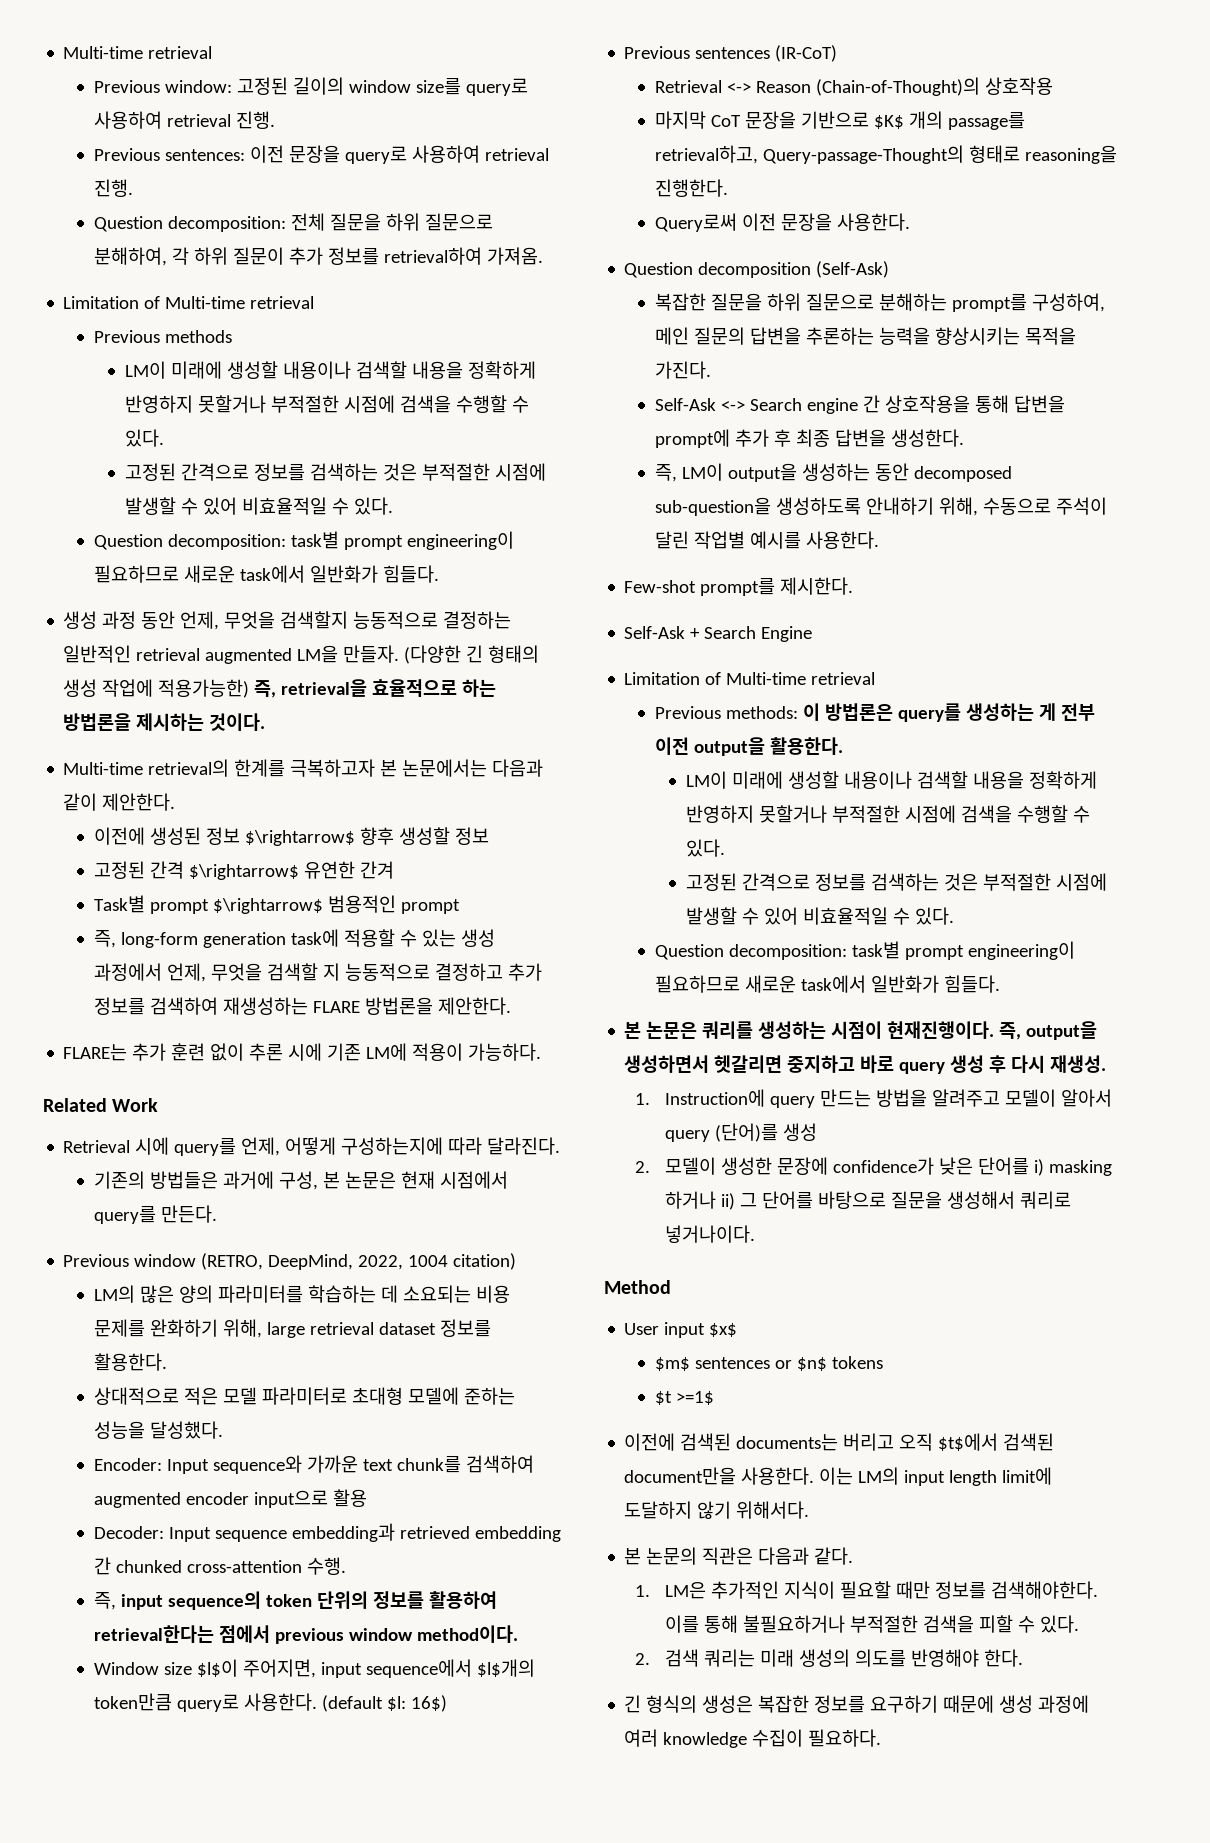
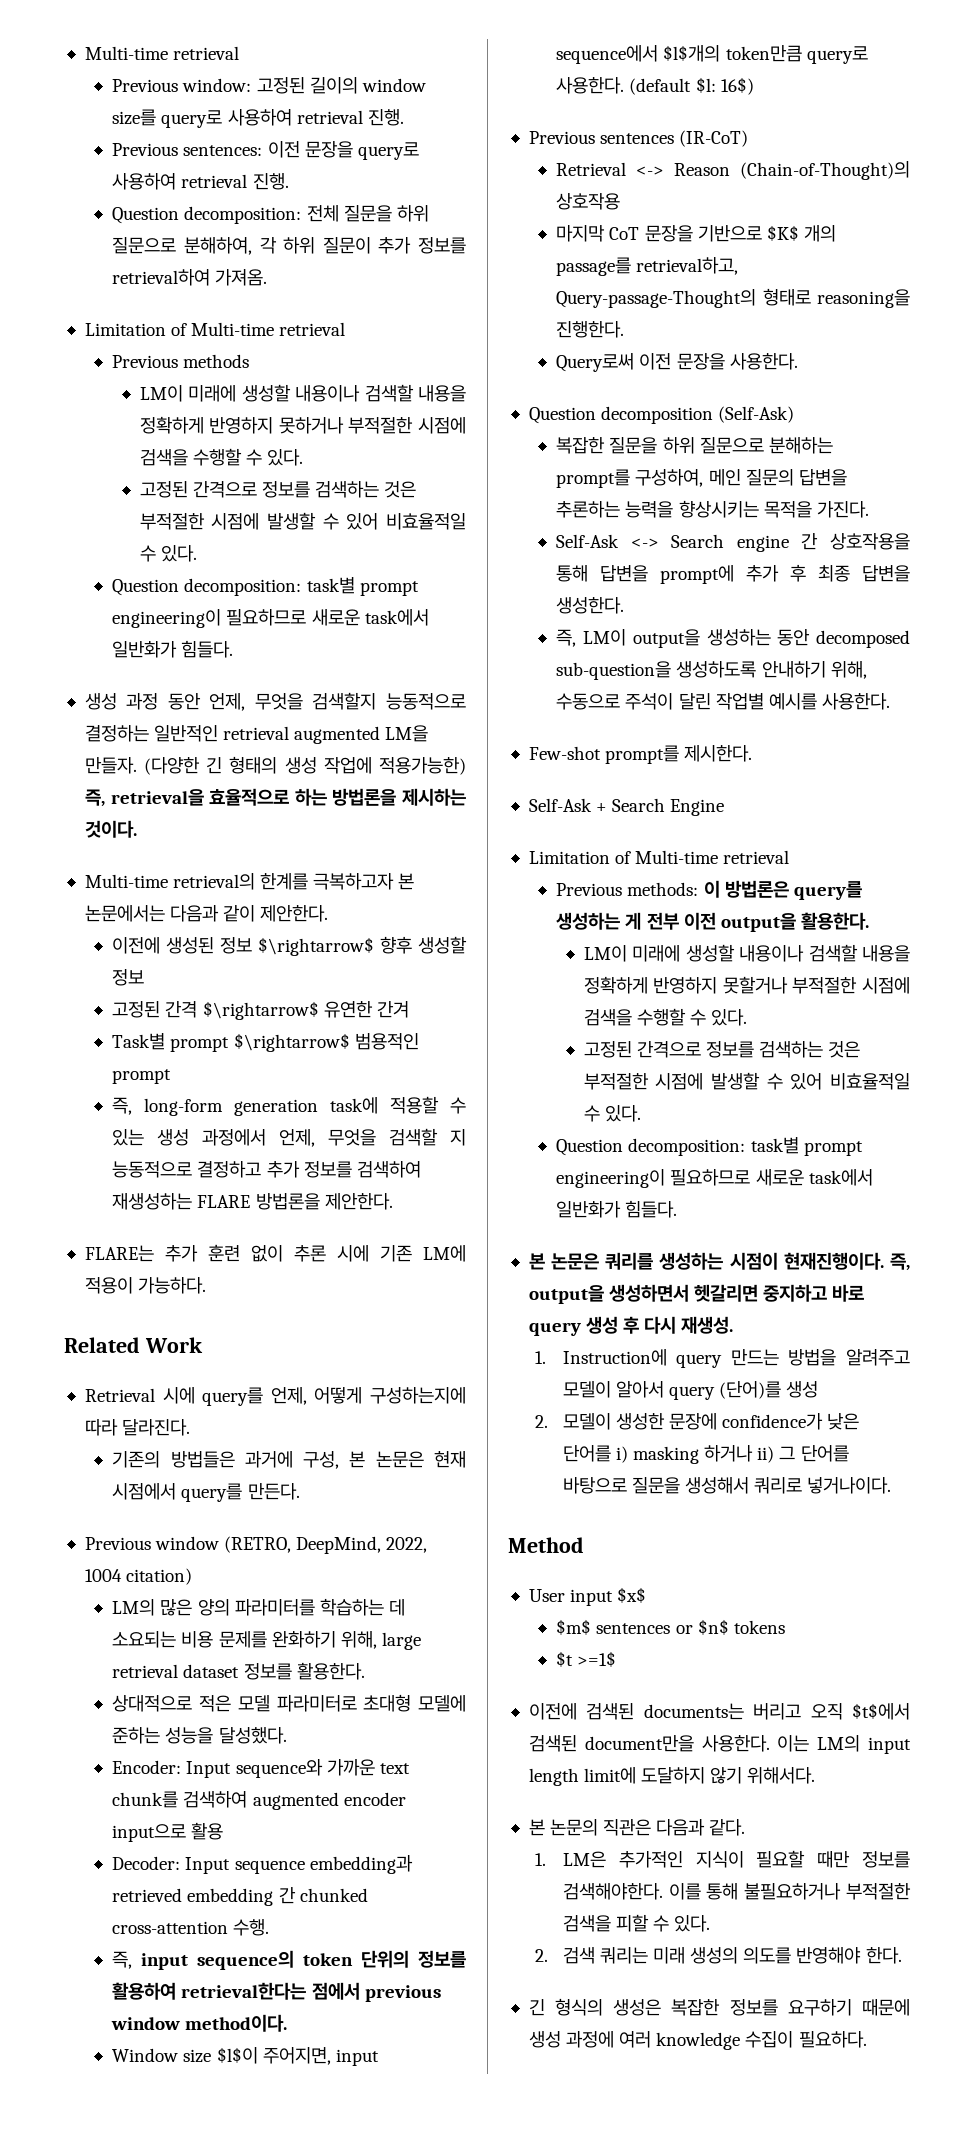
  Previous methods
- LM이 미래에 생성할 내용이나 검색할 내용을 정확하게 반영하지 못할거나 부적절한 시점에 검색을 수행할 수 있다.
+ LM이 미래에 생성할 내용이나 검색할 내용을 정확하게 반영하지 못하거나 부적절한 시점에 검색을 수행할 수 있다.

